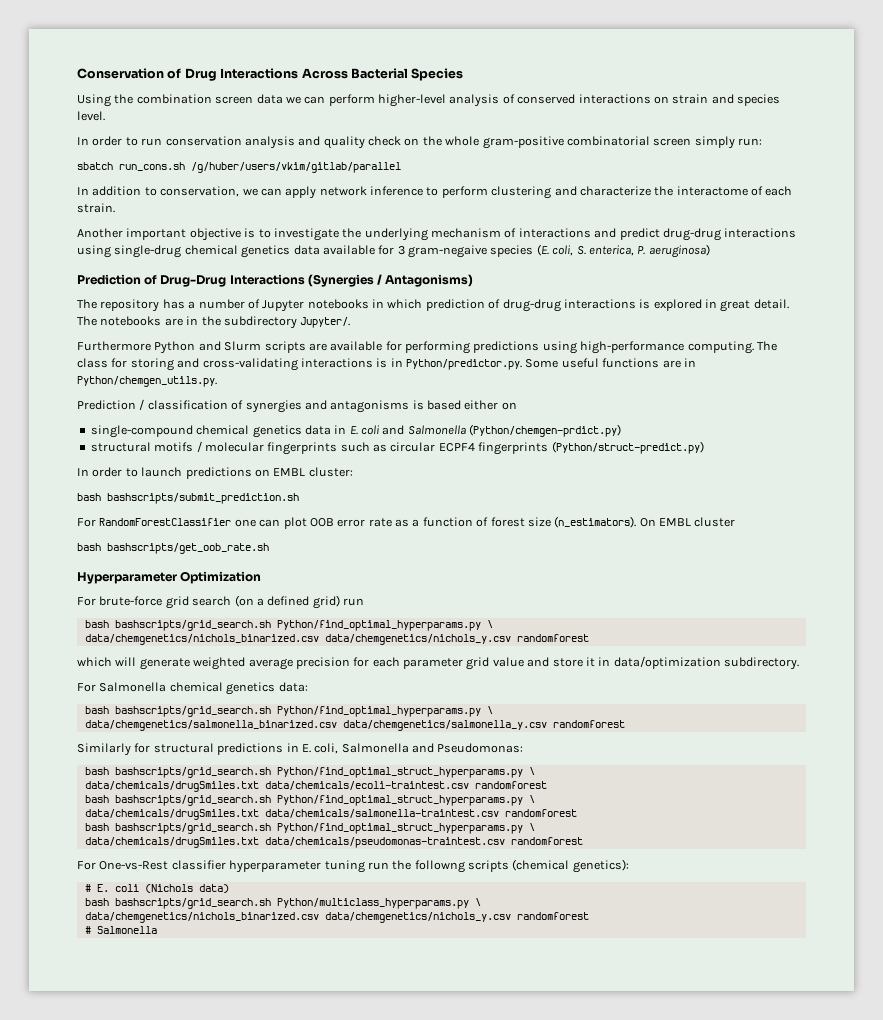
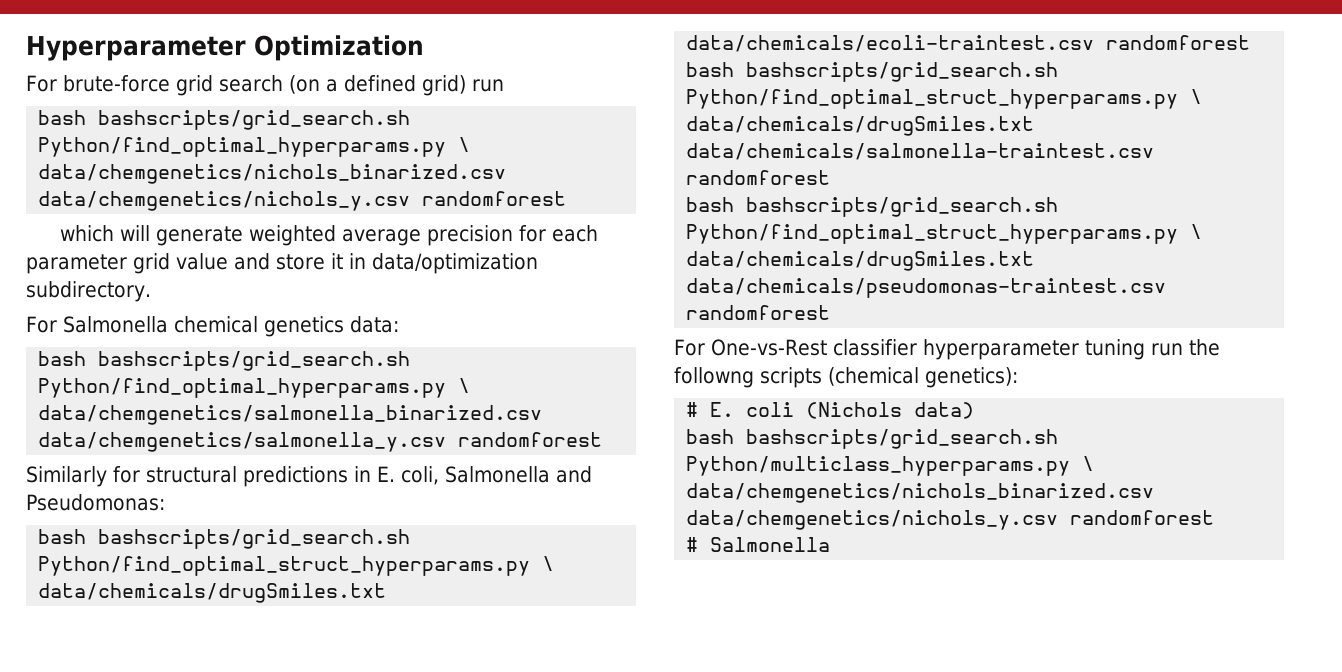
- Conservation of Drug Interactions Across Bacterial Species
- Using the combination screen data we can perform higher-level analysis of conserved interactions on strain and species level.
- In order to run conservation analysis and quality check on the whole gram-positive combinatorial screen simply run:
- sbatch run_cons.sh /g/huber/users/vkim/gitlab/parallel
- In addition to conservation, we can apply network inference to perform clustering and characterize the interactome of each strain.
- Another important objective is to investigate the underlying mechanism of interactions and predict drug-drug interactions using single-drug chemical genetics data available for 3 gram-negaive species (E. coli, S. enterica, P. aeruginosa)
- Prediction of Drug-Drug Interactions (Synergies / Antagonisms)
- The repository has a number of Jupyter notebooks in which prediction of drug-drug interactions is explored in great detail. The notebooks are in the subdirectory Jupyter/.
- Furthermore Python and Slurm scripts are available for performing predictions using high-performance computing. The class for storing and cross-validating interactions is in Python/predictor.py. Some useful functions are in Python/chemgen_utils.py.
- Prediction / classification of synergies and antagonisms is based either on
- single-compound chemical genetics data in E. coli and Salmonella (Python/chemgen-prdict.py)
- structural motifs / molecular fingerprints such as circular ECPF4 fingerprints (Python/struct-predict.py)
- In order to launch predictions on EMBL cluster:
- bash bashscripts/submit_prediction.sh
- For RandomForestClassifier one can plot OOB error rate as a function of forest size (n_estimators). On EMBL cluster
- bash bashscripts/get_oob_rate.sh

